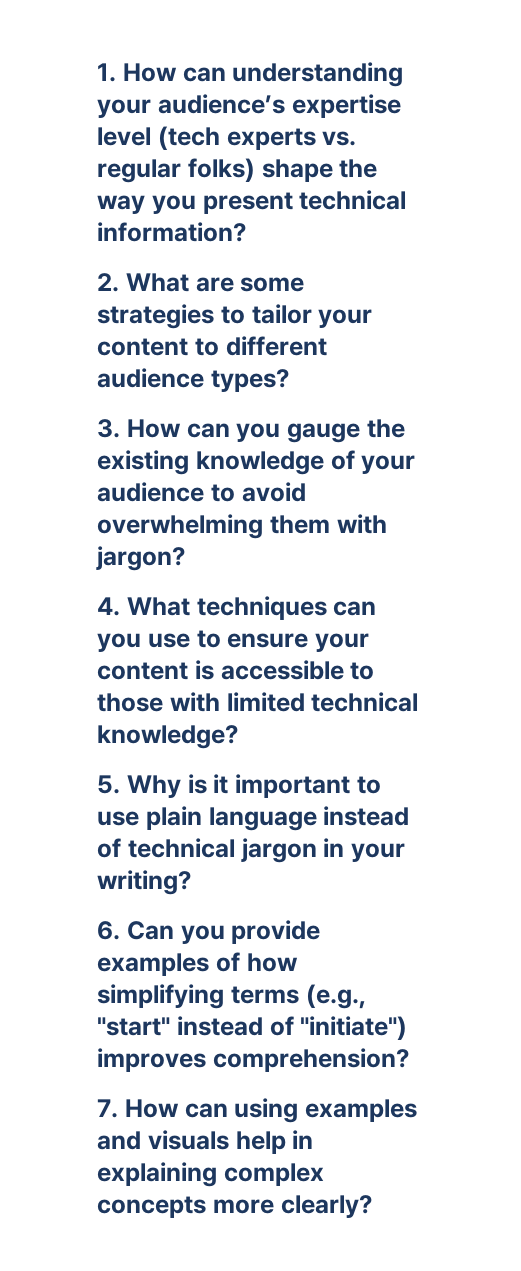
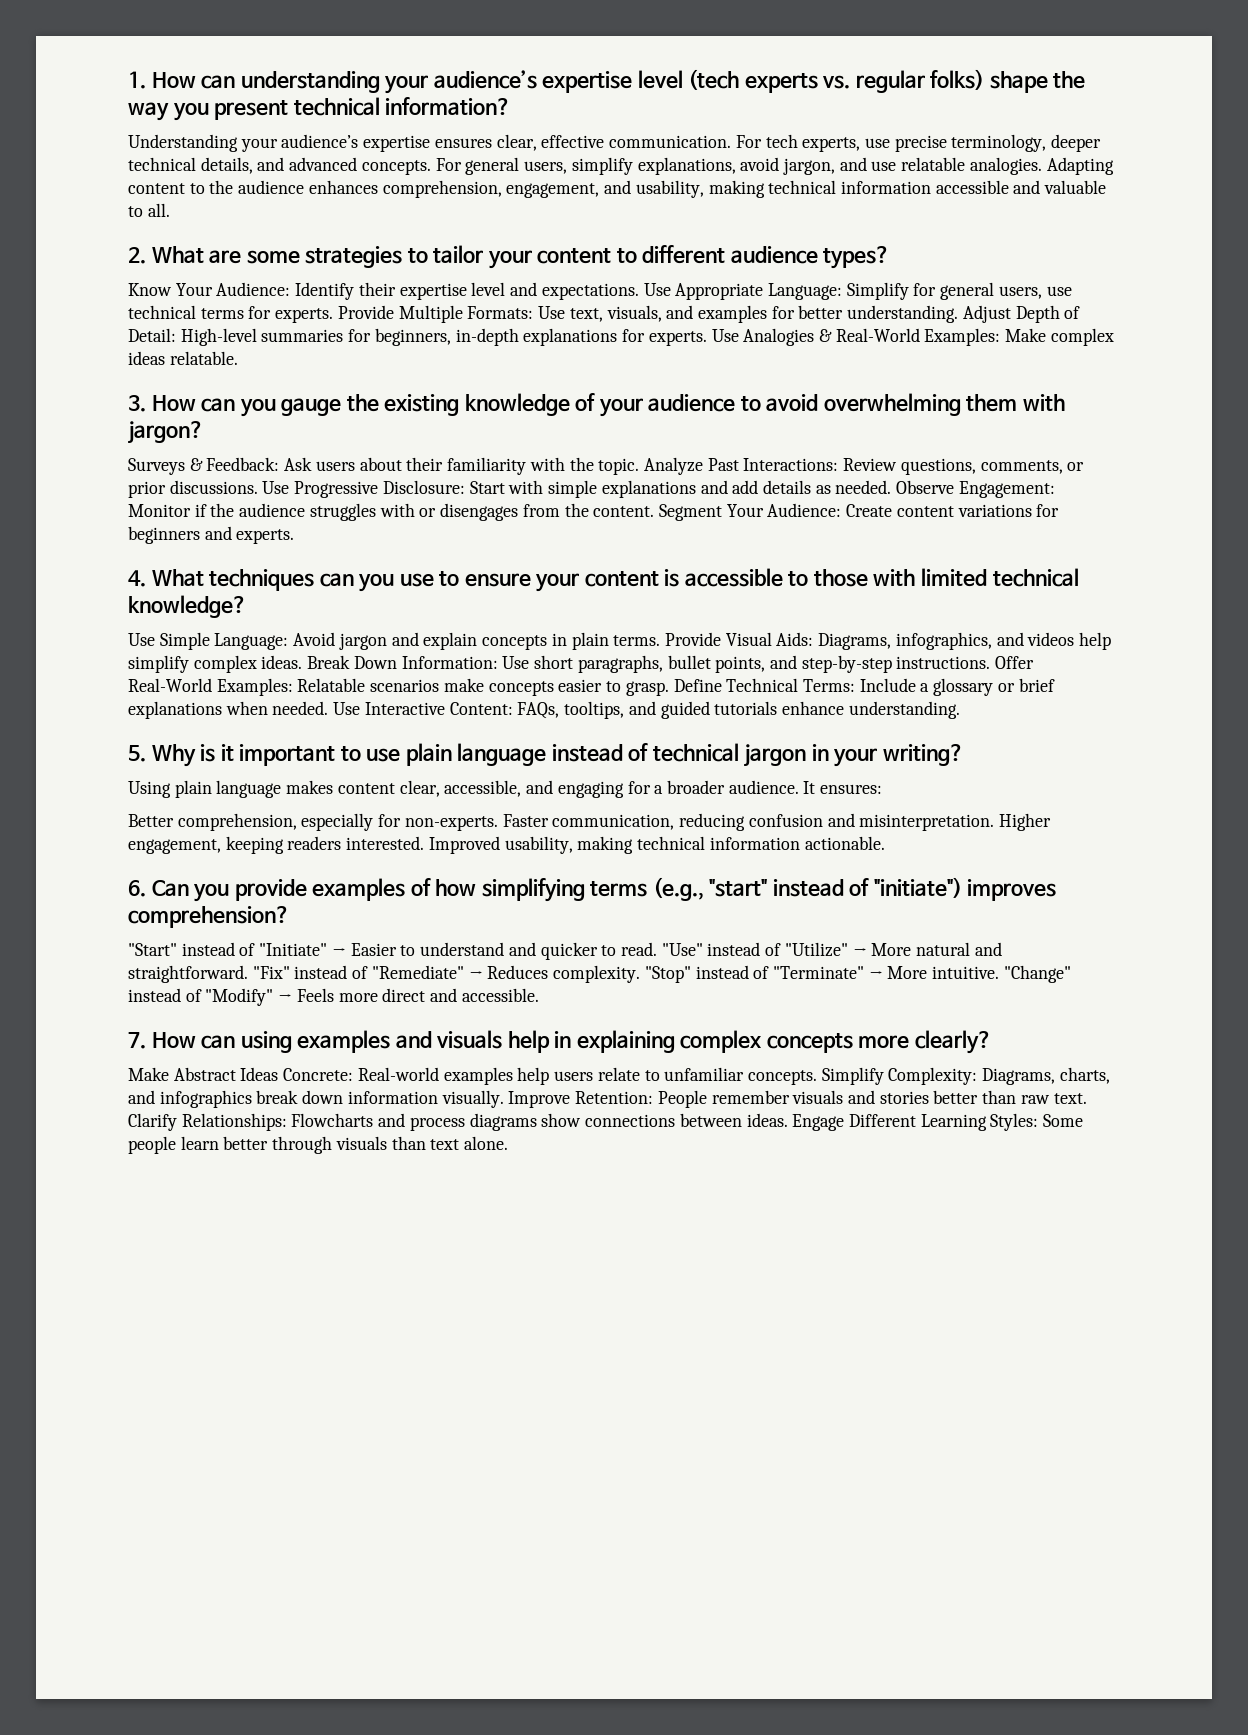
+ Understanding your audience’s expertise ensures clear, effective communication. For tech experts, use precise terminology, deeper technical details, and advanced concepts. For general users, simplify explanations, avoid jargon, and use relatable analogies. Adapting content to the audience enhances comprehension, engagement, and usability, making technical information accessible and valuable to all.
+ Know Your Audience: Identify their expertise level and expectations. Use Appropriate Language: Simplify for general users, use technical terms for experts. Provide Multiple Formats: Use text, visuals, and examples for better understanding. Adjust Depth of Detail: High-level summaries for beginners, in-depth explanations for experts. Use Analogies & Real-World Examples: Make complex ideas relatable.
+ Surveys & Feedback: Ask users about their familiarity with the topic. Analyze Past Interactions: Review questions, comments, or prior discussions. Use Progressive Disclosure: Start with simple explanations and add details as needed. Observe Engagement: Monitor if the audience struggles with or disengages from the content. Segment Your Audience: Create content variations for beginners and experts.
+ Use Simple Language: Avoid jargon and explain concepts in plain terms. Provide Visual Aids: Diagrams, infographics, and videos help simplify complex ideas. Break Down Information: Use short paragraphs, bullet points, and step-by-step instructions. Offer Real-World Examples: Relatable scenarios make concepts easier to grasp. Define Technical Terms: Include a glossary or brief explanations when needed. Use Interactive Content: FAQs, tooltips, and guided tutorials enhance understanding.
+ Using plain language makes content clear, accessible, and engaging for a broader audience. It ensures:
+ Better comprehension, especially for non-experts. Faster communication, reducing confusion and misinterpretation. Higher engagement, keeping readers interested. Improved usability, making technical information actionable.
+ "Start" instead of "Initiate" → Easier to understand and quicker to read. "Use" instead of "Utilize" → More natural and straightforward. "Fix" instead of "Remediate" → Reduces complexity. "Stop" instead of "Terminate" → More intuitive. "Change" instead of "Modify" → Feels more direct and accessible.
+ Make Abstract Ideas Concrete: Real-world examples help users relate to unfamiliar concepts. Simplify Complexity: Diagrams, charts, and infographics break down information visually. Improve Retention: People remember visuals and stories better than raw text. Clarify Relationships: Flowcharts and process diagrams show connections between ideas. Engage Different Learning Styles: Some people learn better through visuals than text alone.

